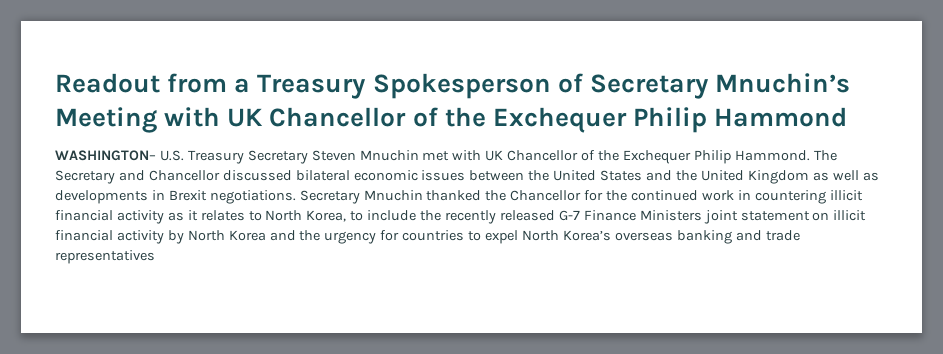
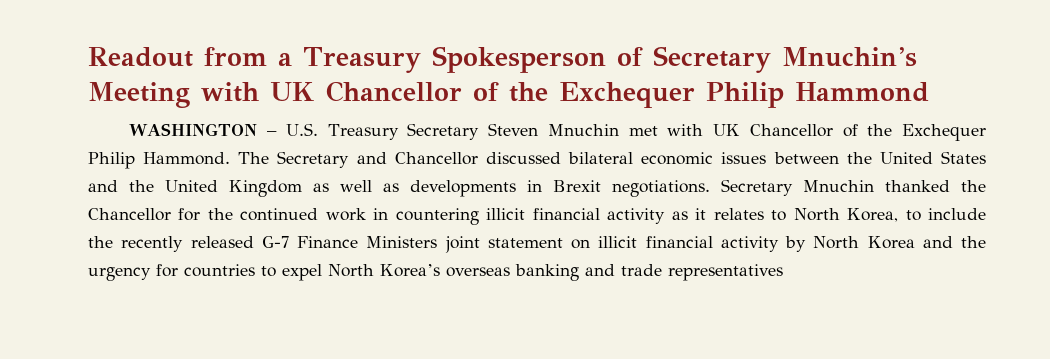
- WASHINGTON– U.S. Treasury Secretary Steven Mnuchin met with UK Chancellor of the Exchequer Philip Hammond.
+ WASHINGTON – U.S. Treasury Secretary Steven Mnuchin met with UK Chancellor of the Exchequer Philip Hammond.

